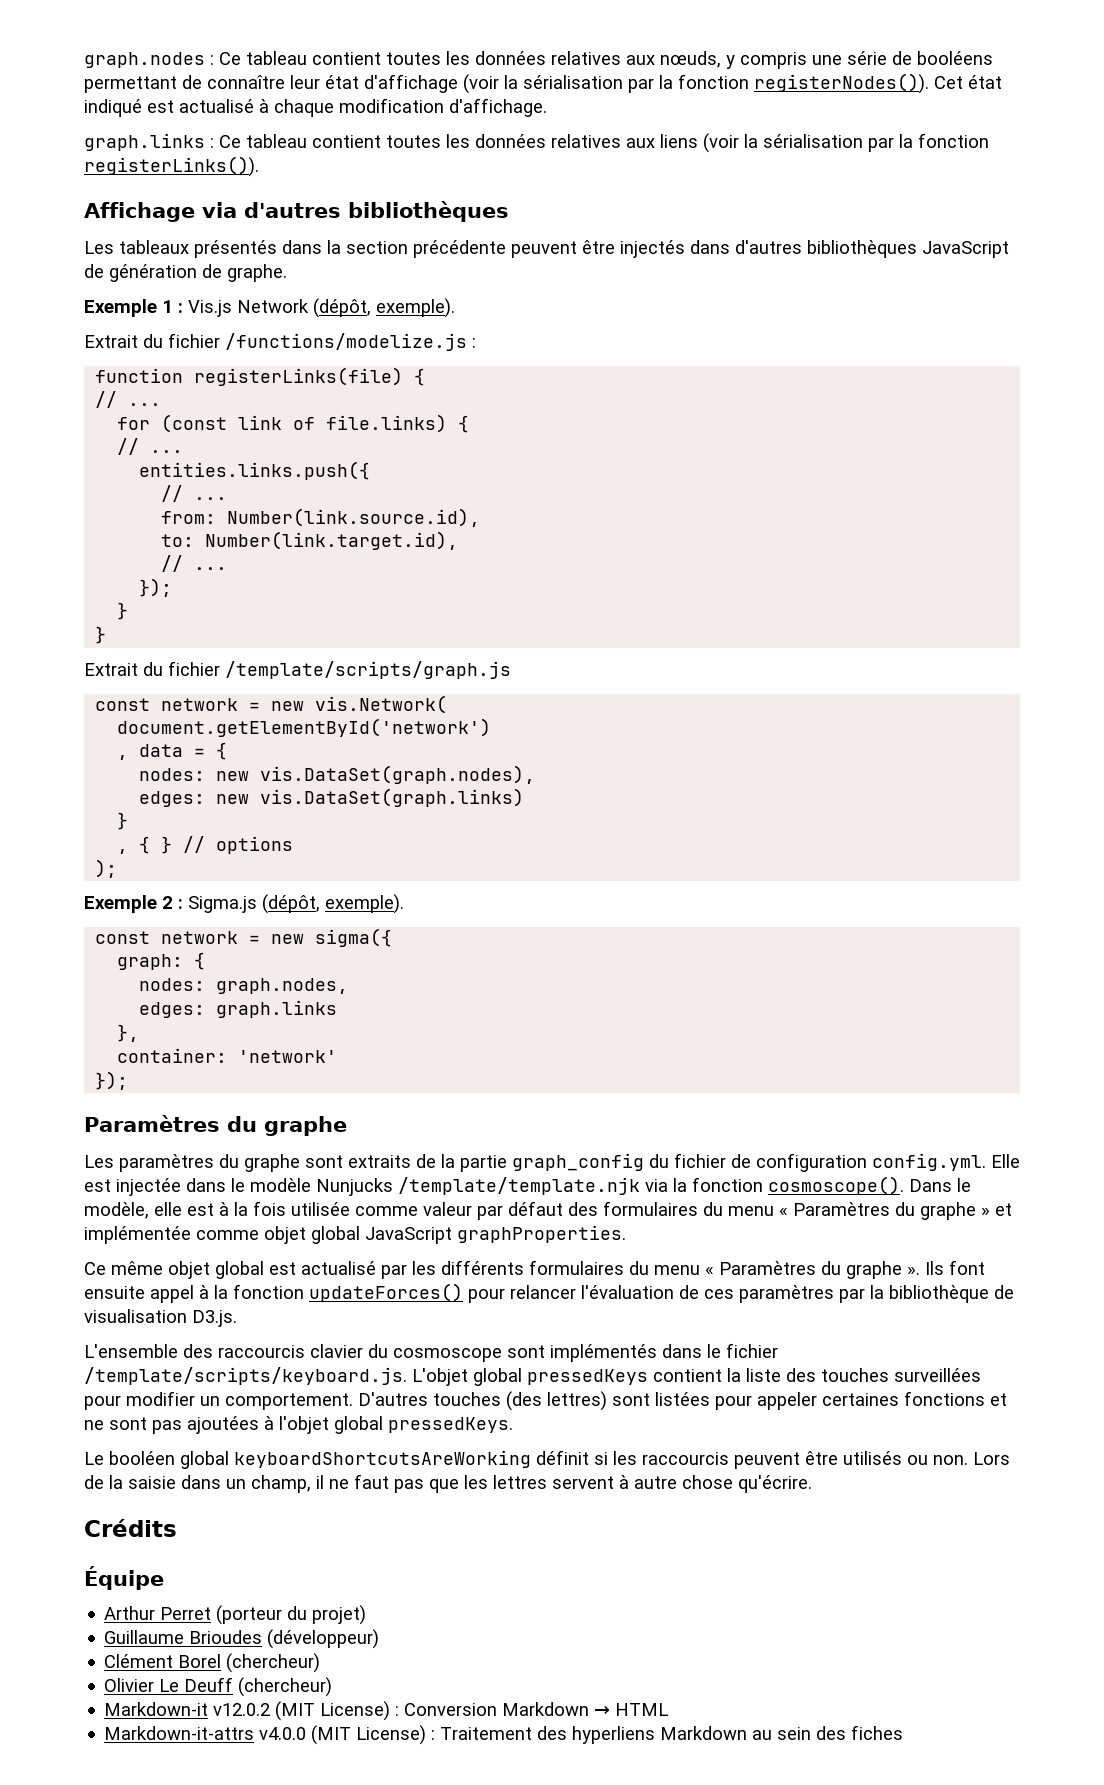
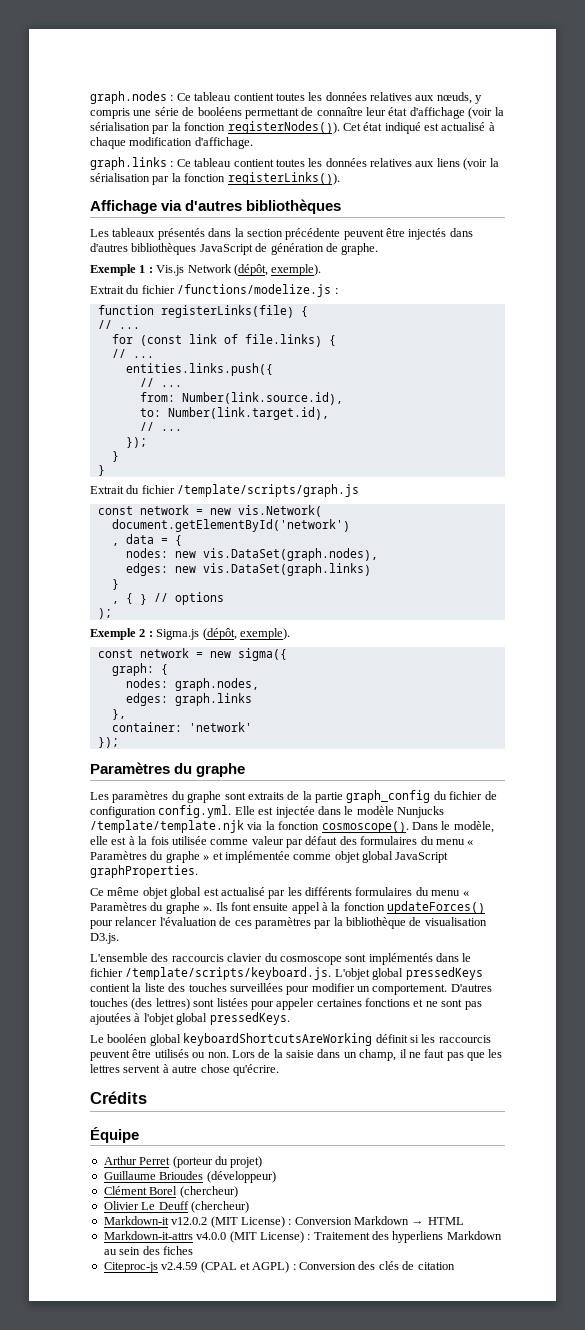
+ Citeproc-js v2.4.59 (CPAL et AGPL) : Conversion des clés de citation

